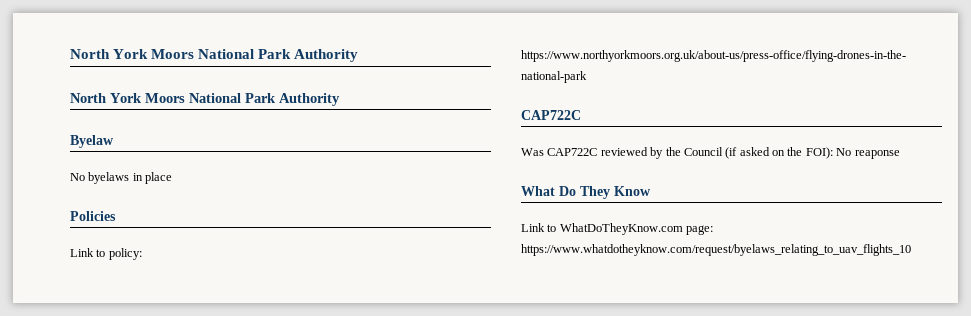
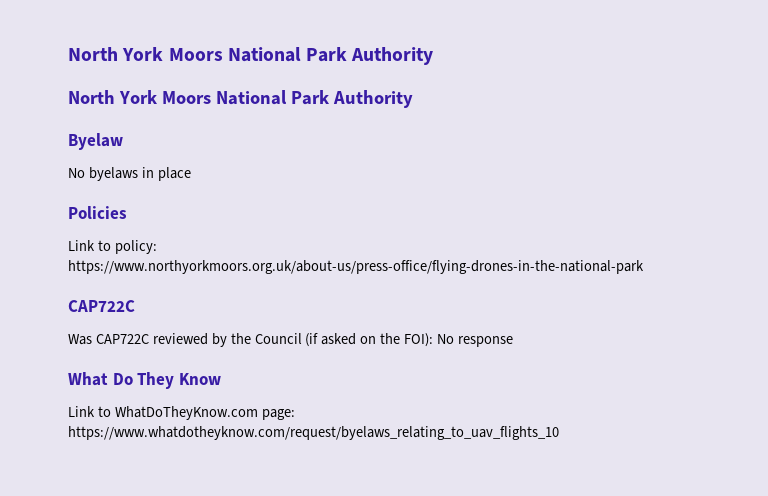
- Was CAP722C reviewed by the Council (if asked on the FOI): No reaponse
+ Was CAP722C reviewed by the Council (if asked on the FOI): No response

